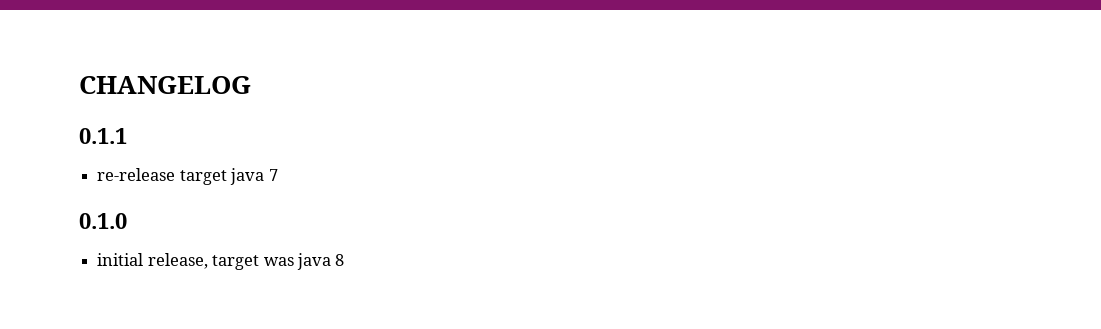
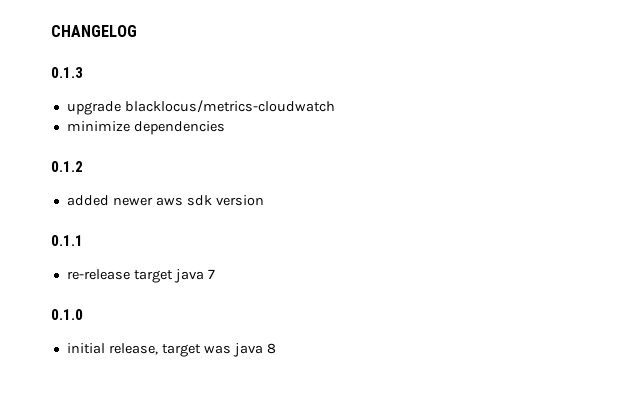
+ 0.1.3
+ upgrade blacklocus/metrics-cloudwatch
+ minimize dependencies
+ 0.1.2
+ added newer aws sdk version

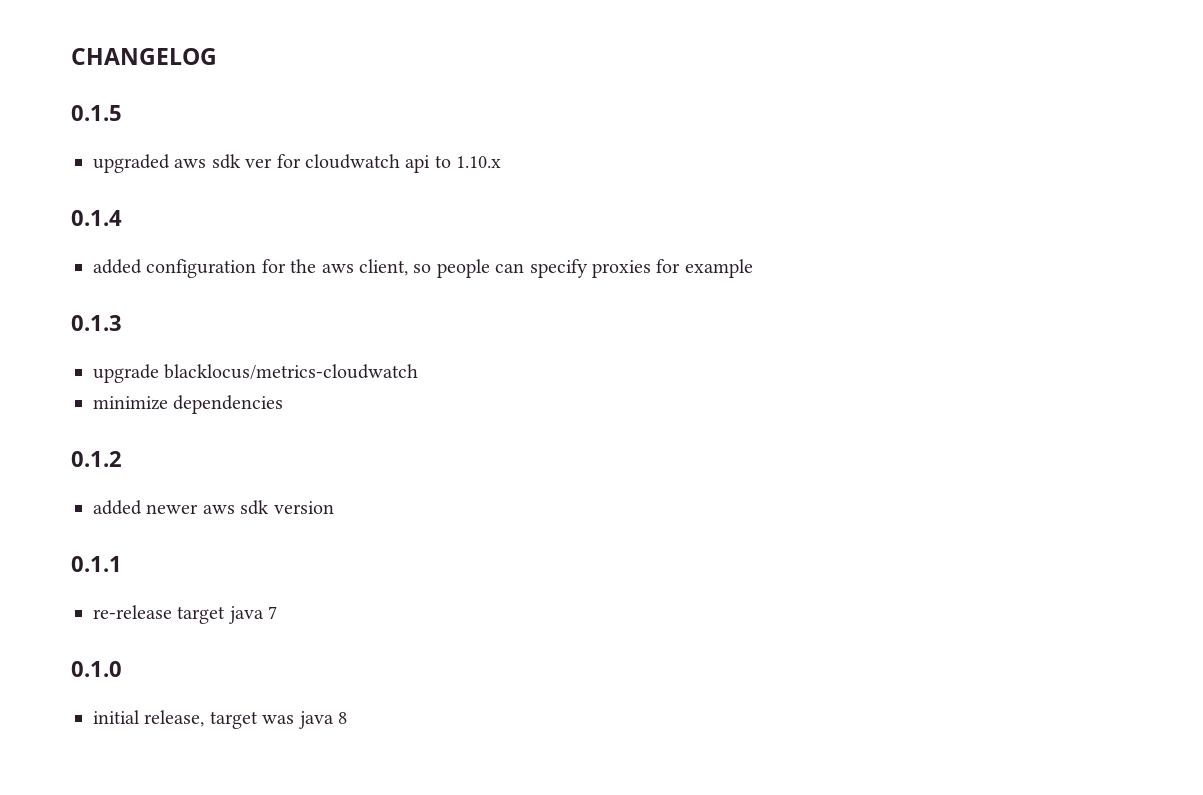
+ 0.1.5
+ upgraded aws sdk ver for cloudwatch api to 1.10.x
+ 0.1.4
+ added configuration for the aws client, so people can specify proxies for example

